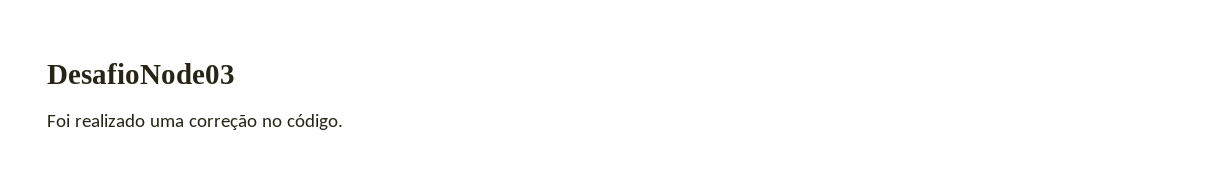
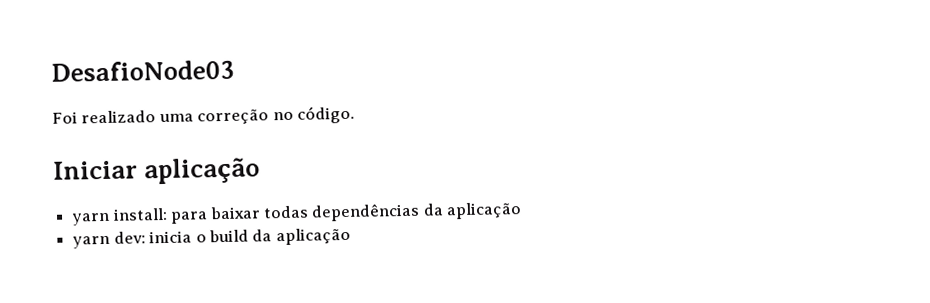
+ Iniciar aplicação
+ yarn install: para baixar todas dependências da aplicação
+ yarn dev: inicia o build da aplicação

